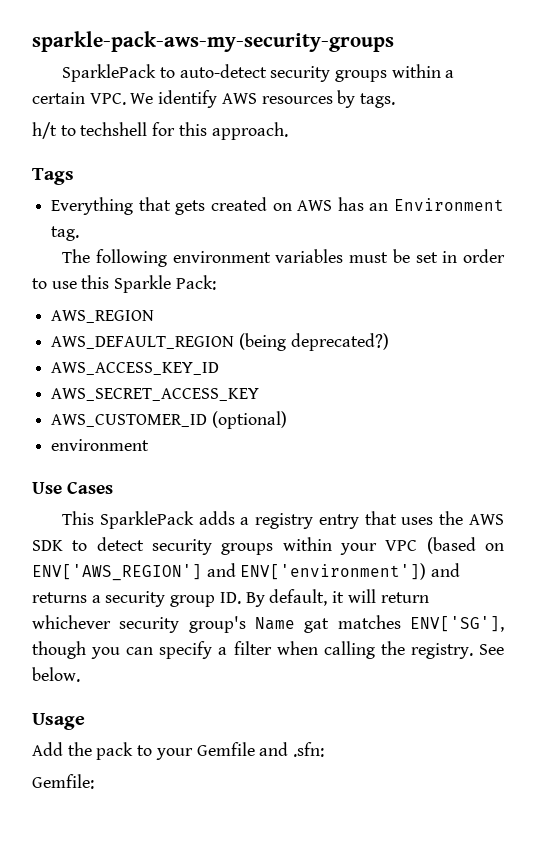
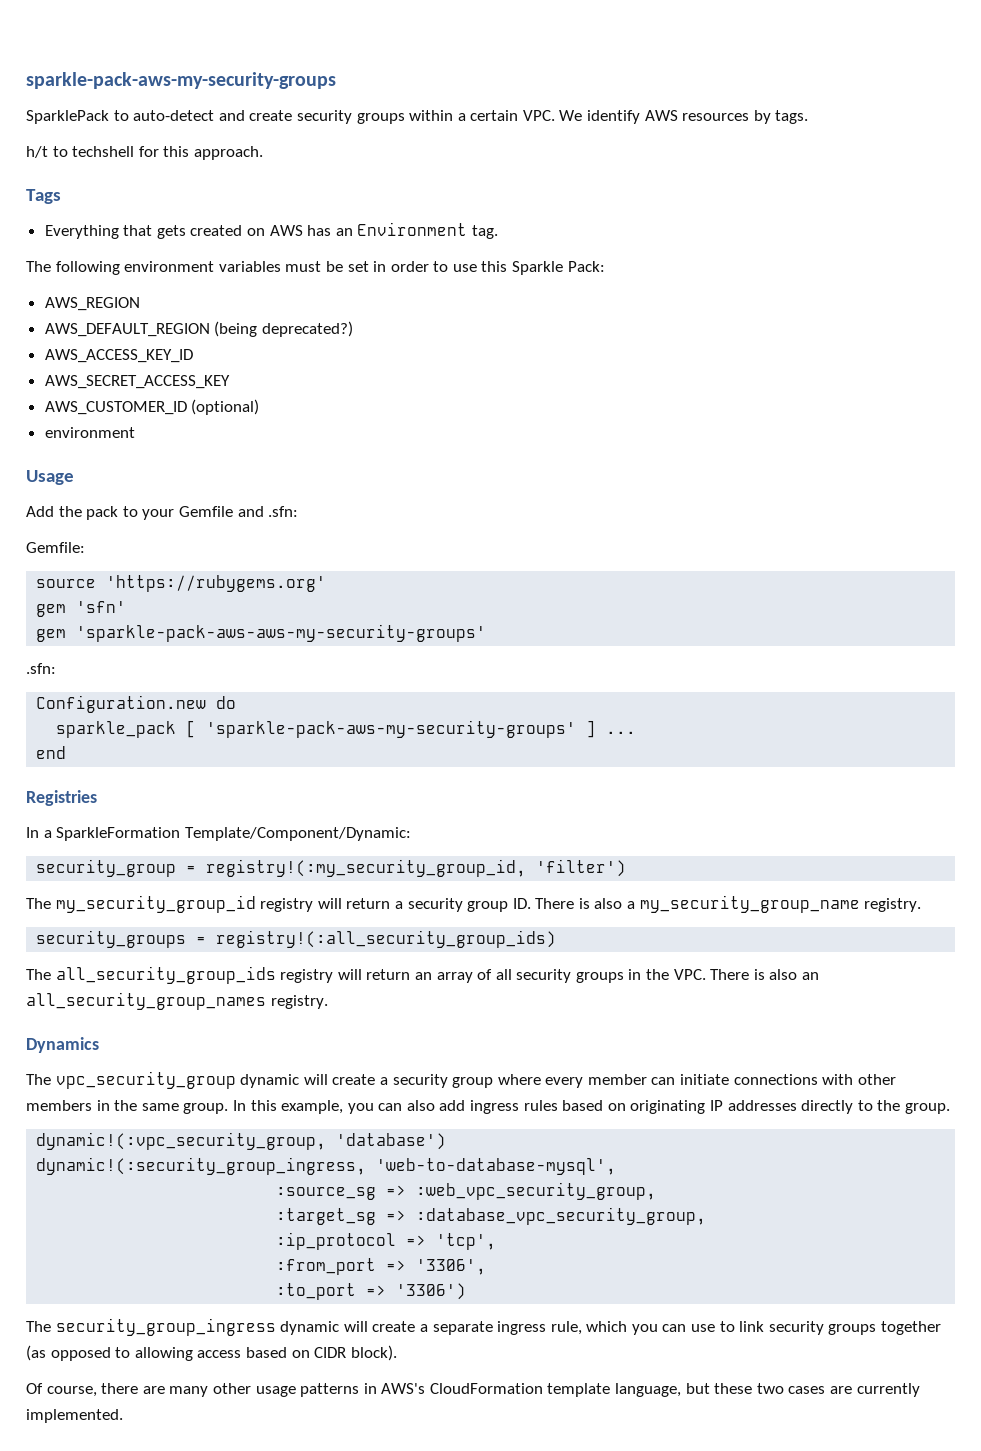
- SparklePack to auto-detect security groups within a certain VPC. We identify AWS resources by tags.
+ SparklePack to auto-detect and create security groups within a certain VPC. We identify AWS resources by tags.
- Use Cases
- This SparklePack adds a registry entry that uses the AWS SDK to detect security groups within your VPC (based on ENV['AWS_REGION'] and ENV['environment']) and returns a security group ID. By default, it will return whichever security group's Name gat matches ENV['SG'], though you can specify a filter when calling the registry. See below.
+ source 'https://rubygems.org'
+ gem 'sfn'
+ gem 'sparkle-pack-aws-aws-my-security-groups'
+ .sfn:
+ Configuration.new do
+ sparkle_pack [ 'sparkle-pack-aws-my-security-groups' ] ...
+ end
+ Registries
+ In a SparkleFormation Template/Component/Dynamic:
+ security_group = registry!(:my_security_group_id, 'filter')
+ The my_security_group_id registry will return a security group ID. There is also a my_security_group_name registry.
+ security_groups = registry!(:all_security_group_ids)
+ The all_security_group_ids registry will return an array of all security groups in the VPC. There is also an all_security_group_names registry.
+ Dynamics
+ The vpc_security_group dynamic will create a security group where every member can initiate connections with other members in the same group. In this example, you can also add ingress rules based on originating IP addresses directly to the group.
+ dynamic!(:vpc_security_group, 'database')
+ dynamic!(:security_group_ingress, 'web-to-database-mysql',
+ :source_sg => :web_vpc_security_group,
+ :target_sg => :database_vpc_security_group,
+ :ip_protocol => 'tcp',
+ :from_port => '3306',
+ :to_port => '3306')
+ The security_group_ingress dynamic will create a separate ingress rule, which you can use to link security groups together (as opposed to allowing access based on CIDR block).
+ Of course, there are many other usage patterns in AWS's CloudFormation template language, but these two cases are currently implemented.

